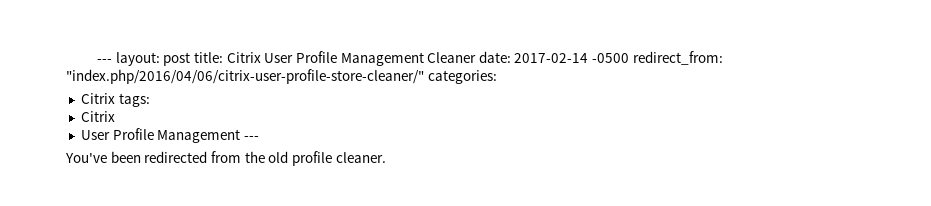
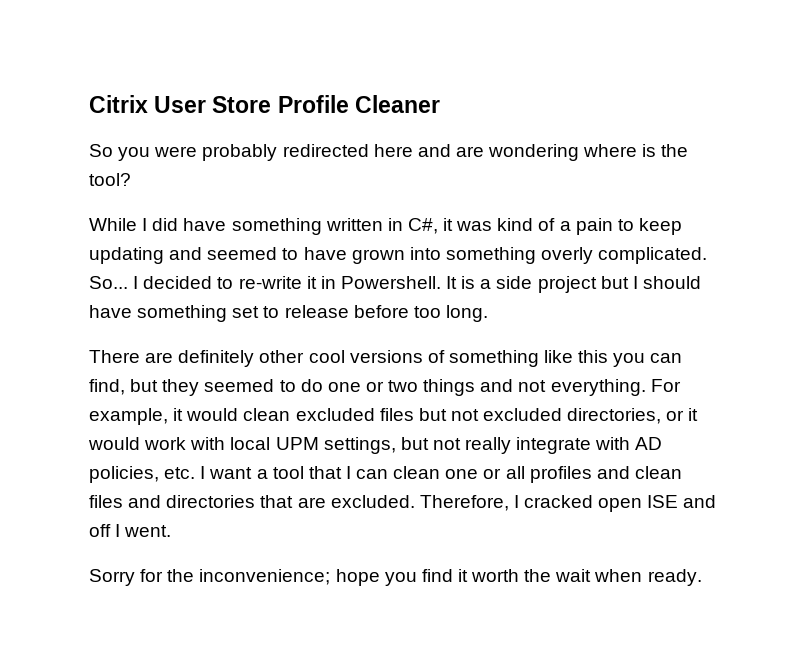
- --- layout: post title: Citrix User Profile Management Cleaner date: 2017-02-14 -0500 redirect_from: "index.php/2016/04/06/citrix-user-profile-store-cleaner/" categories:
- Citrix tags:
- Citrix
- User Profile Management ---
- You've been redirected from the old profile cleaner.
+ Citrix User Store Profile Cleaner
+ So you were probably redirected here and are wondering where is the tool?
+ While I did have something written in C#, it was kind of a pain to keep updating and seemed to have grown into something overly complicated. So... I decided to re-write it in Powershell. It is a side project but I should have something set to release before too long.
+ There are definitely other cool versions of something like this you can find, but they seemed to do one or two things and not everything. For example, it would clean excluded files but not excluded directories, or it would work with local UPM settings, but not really integrate with AD policies, etc. I want a tool that I can clean one or all profiles and clean files and directories that are excluded. Therefore, I cracked open ISE and off I went.
+ Sorry for the inconvenience; hope you find it worth the wait when ready.

